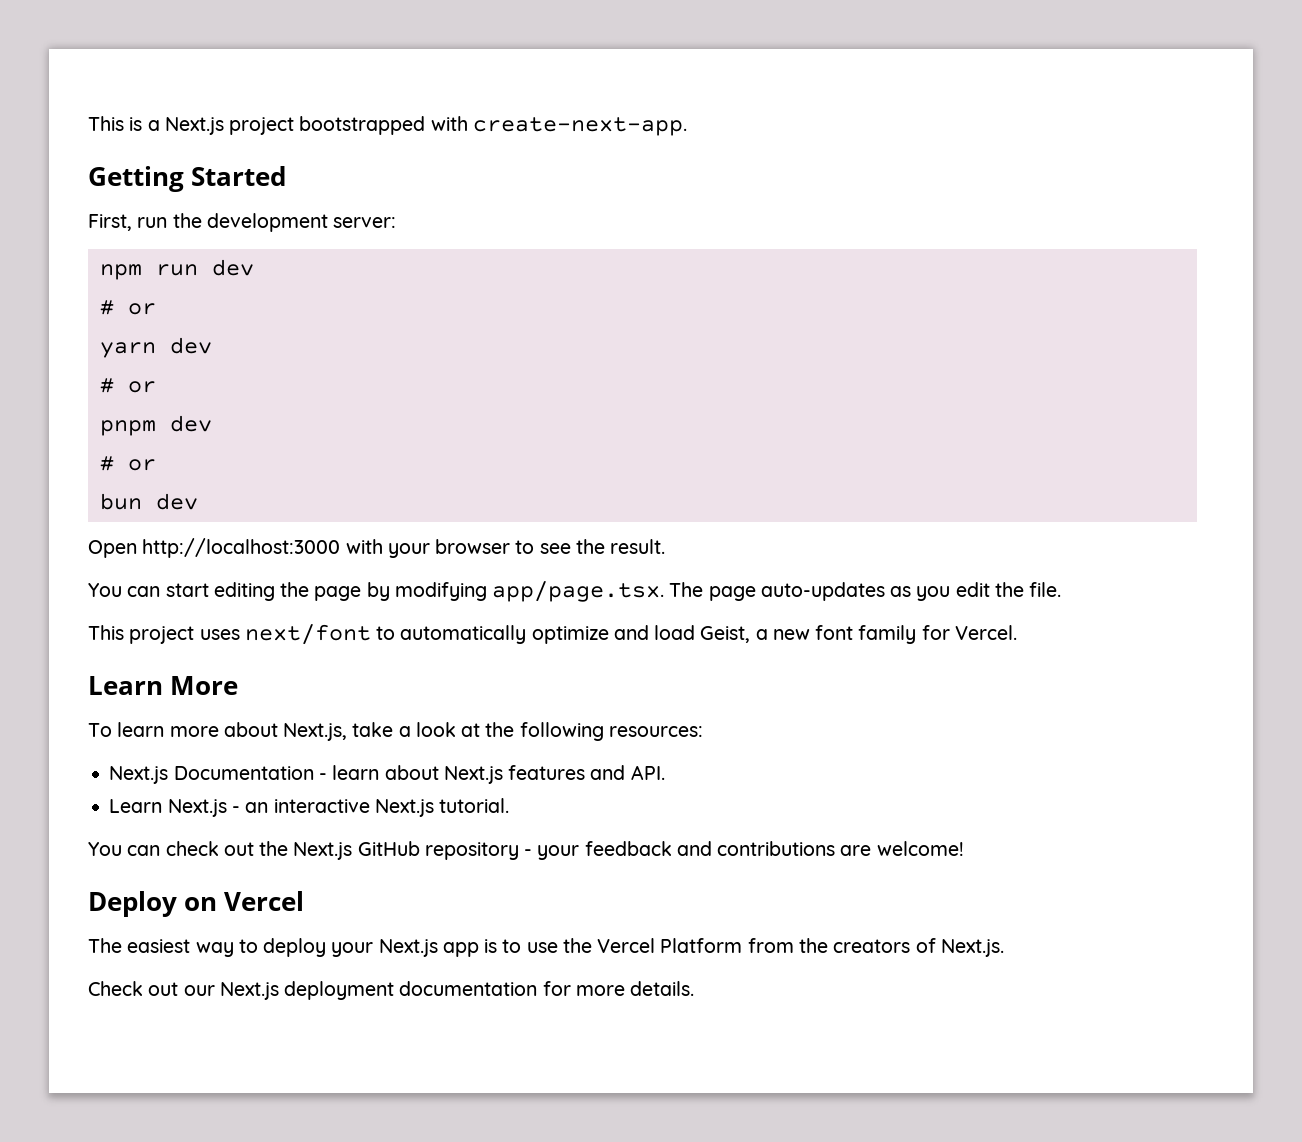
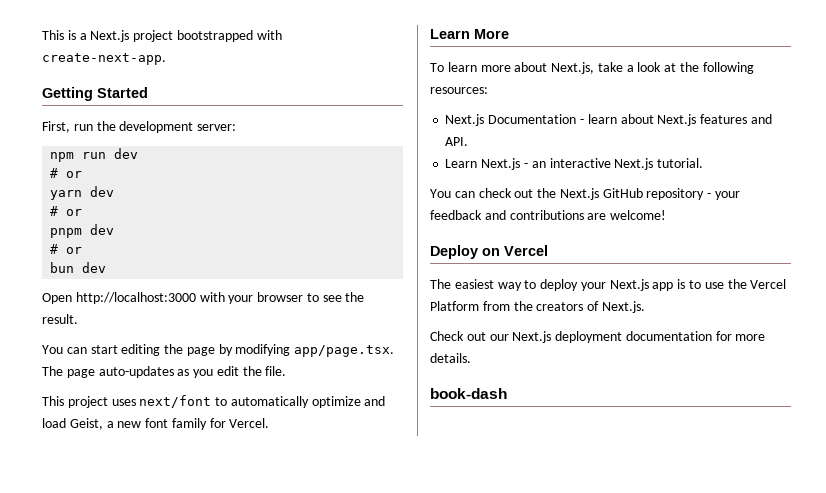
+ book-dash

